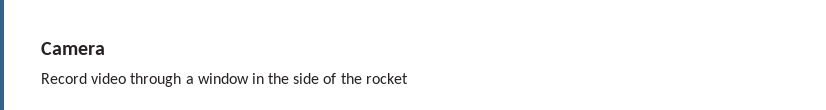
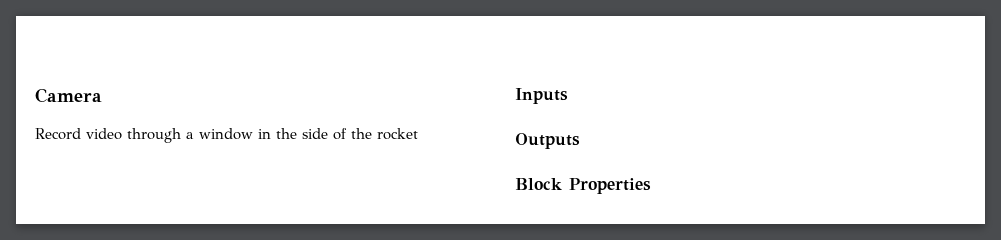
+ Inputs
+ Outputs
+ Block Properties

